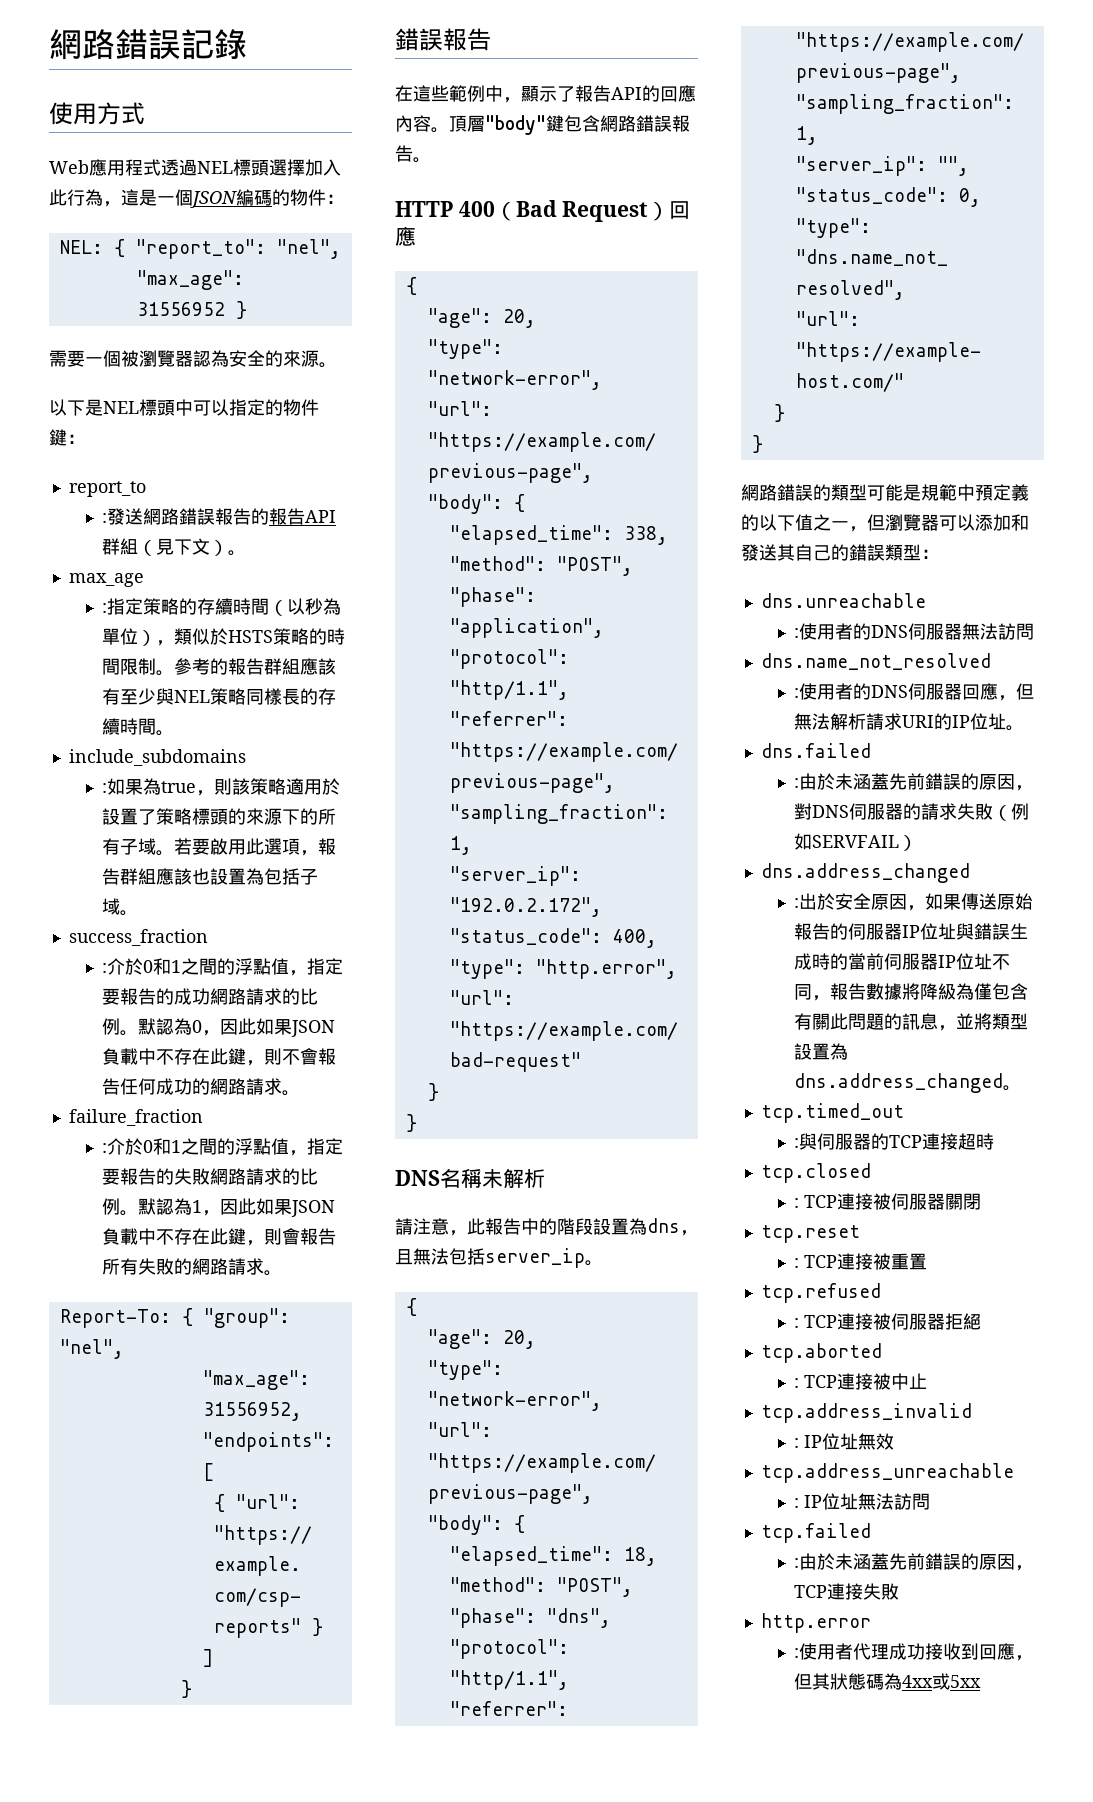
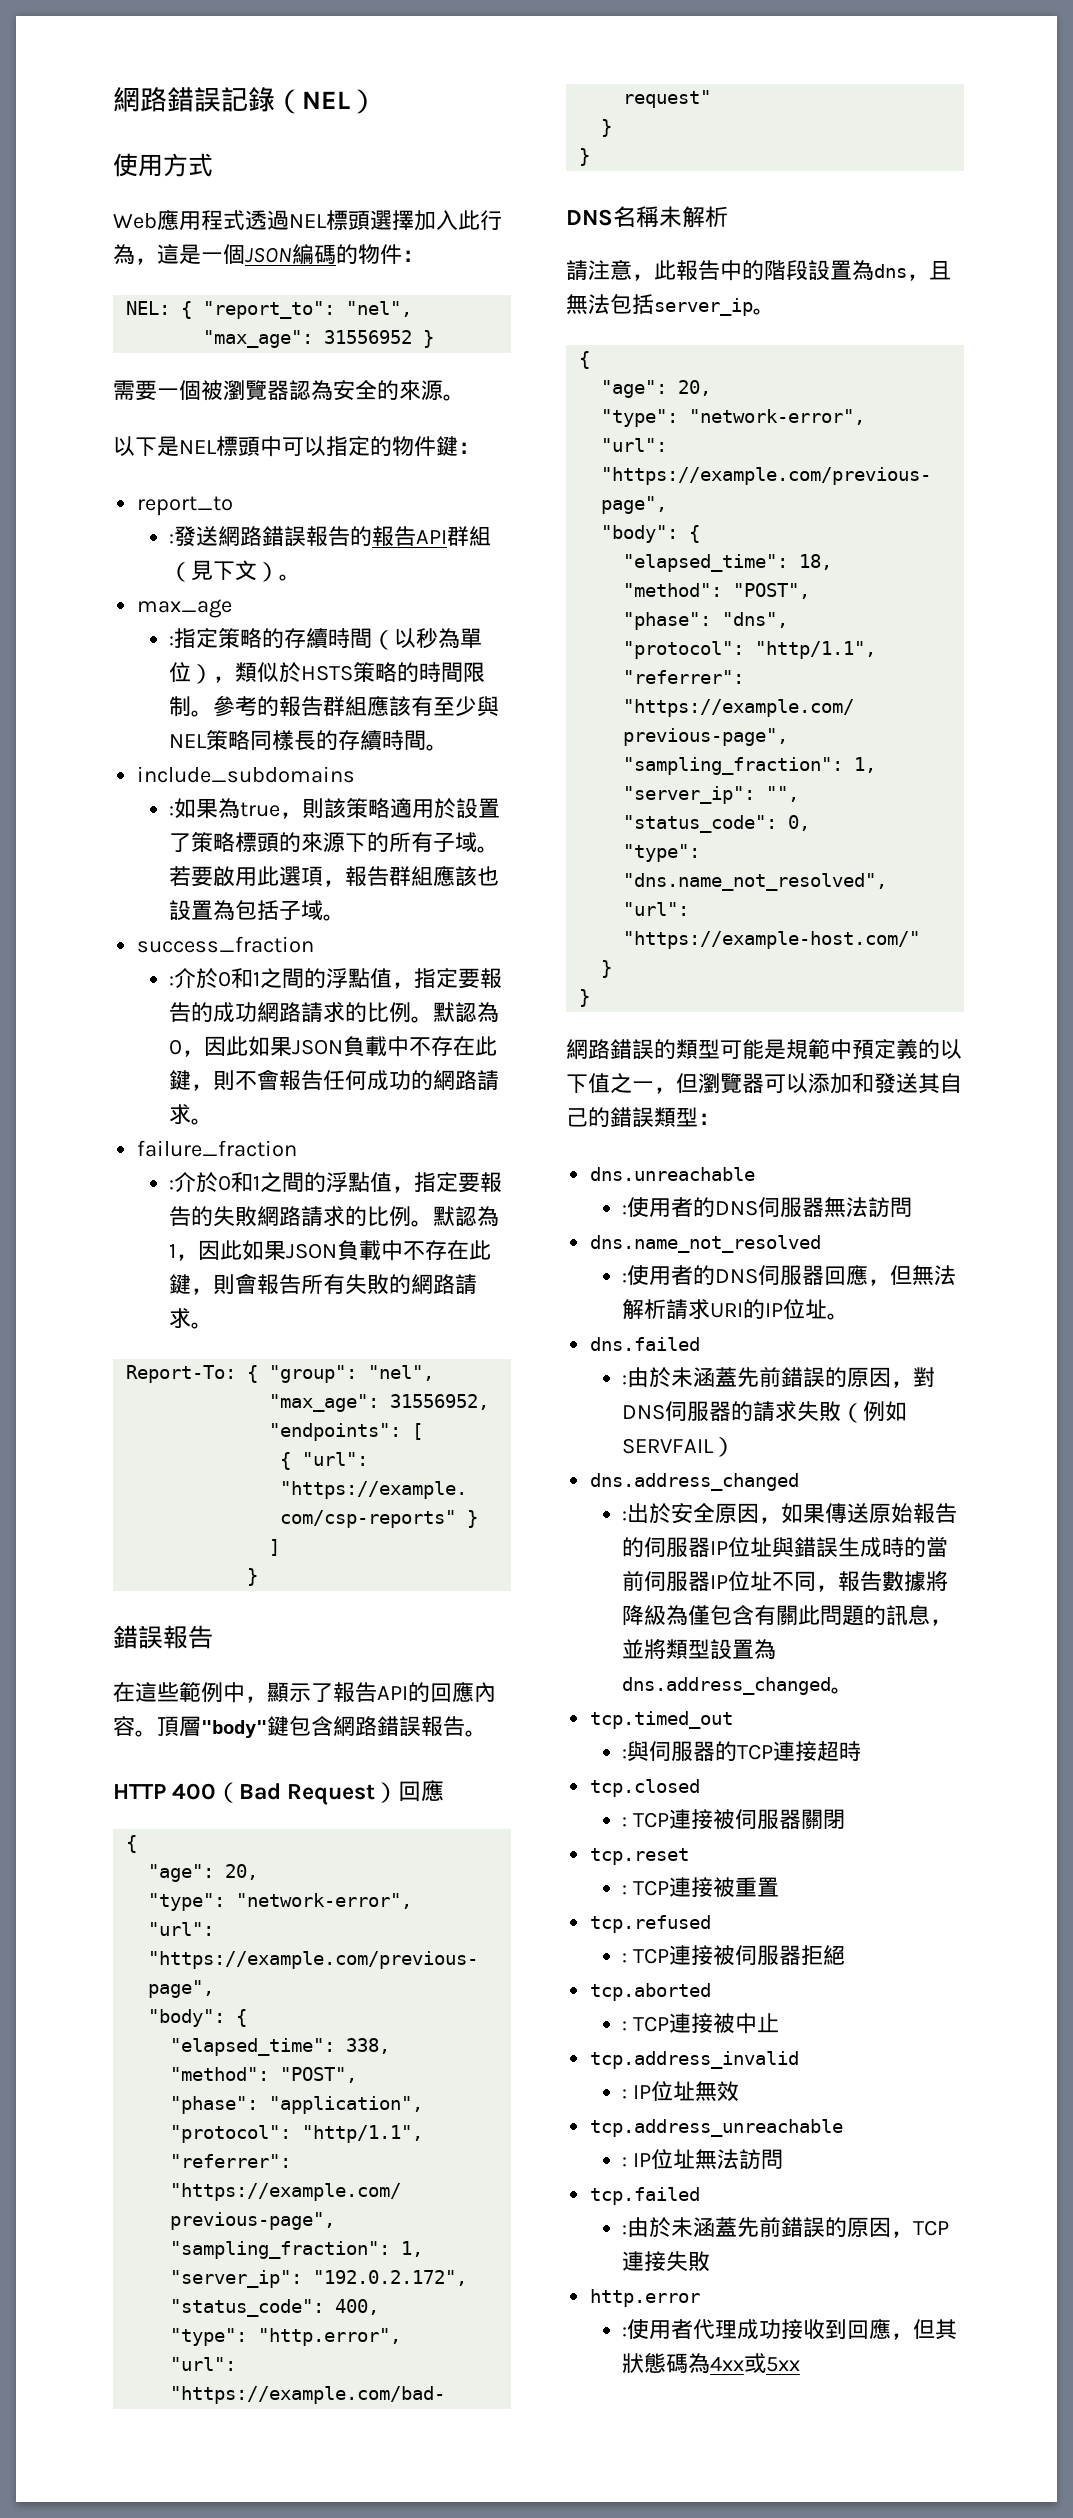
- 網路錯誤記錄
+ 網路錯誤記錄（NEL）

